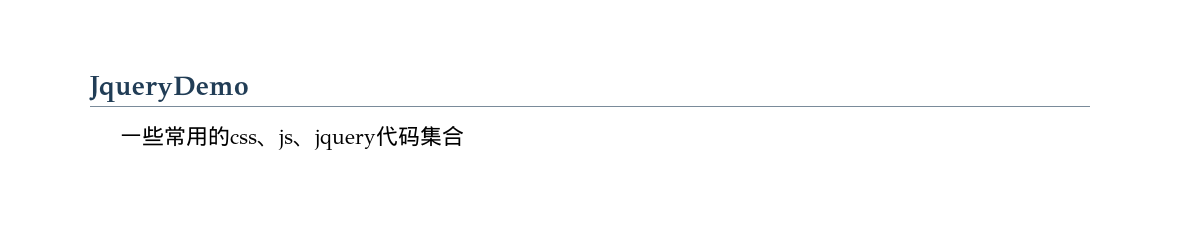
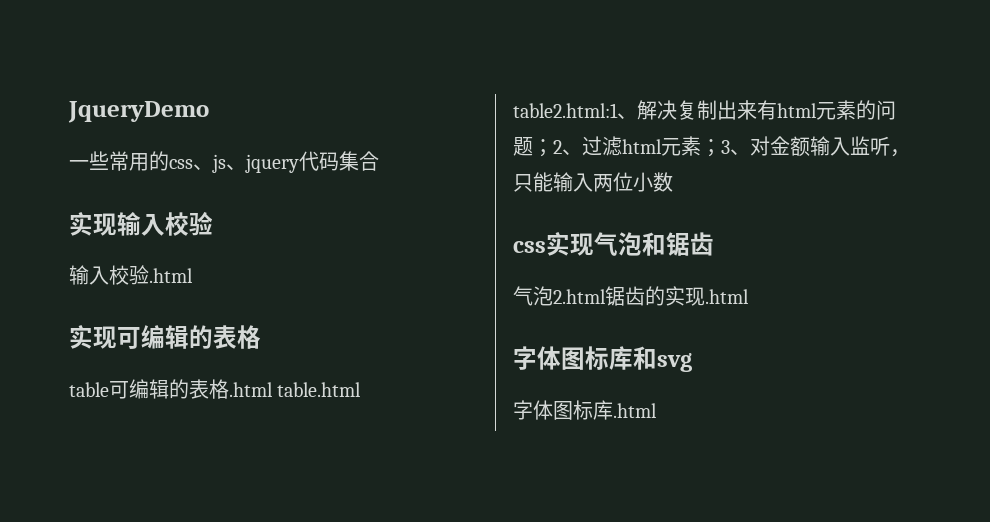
+ 实现输入校验
+ 输入校验.html
+ 实现可编辑的表格
+ table可编辑的表格.html table.html table2.html:1、解决复制出来有html元素的问题；2、过滤html元素；3、对金额输入监听，只能输入两位小数
+ css实现气泡和锯齿
+ 气泡2.html锯齿的实现.html
+ 字体图标库和svg
+ 字体图标库.html

